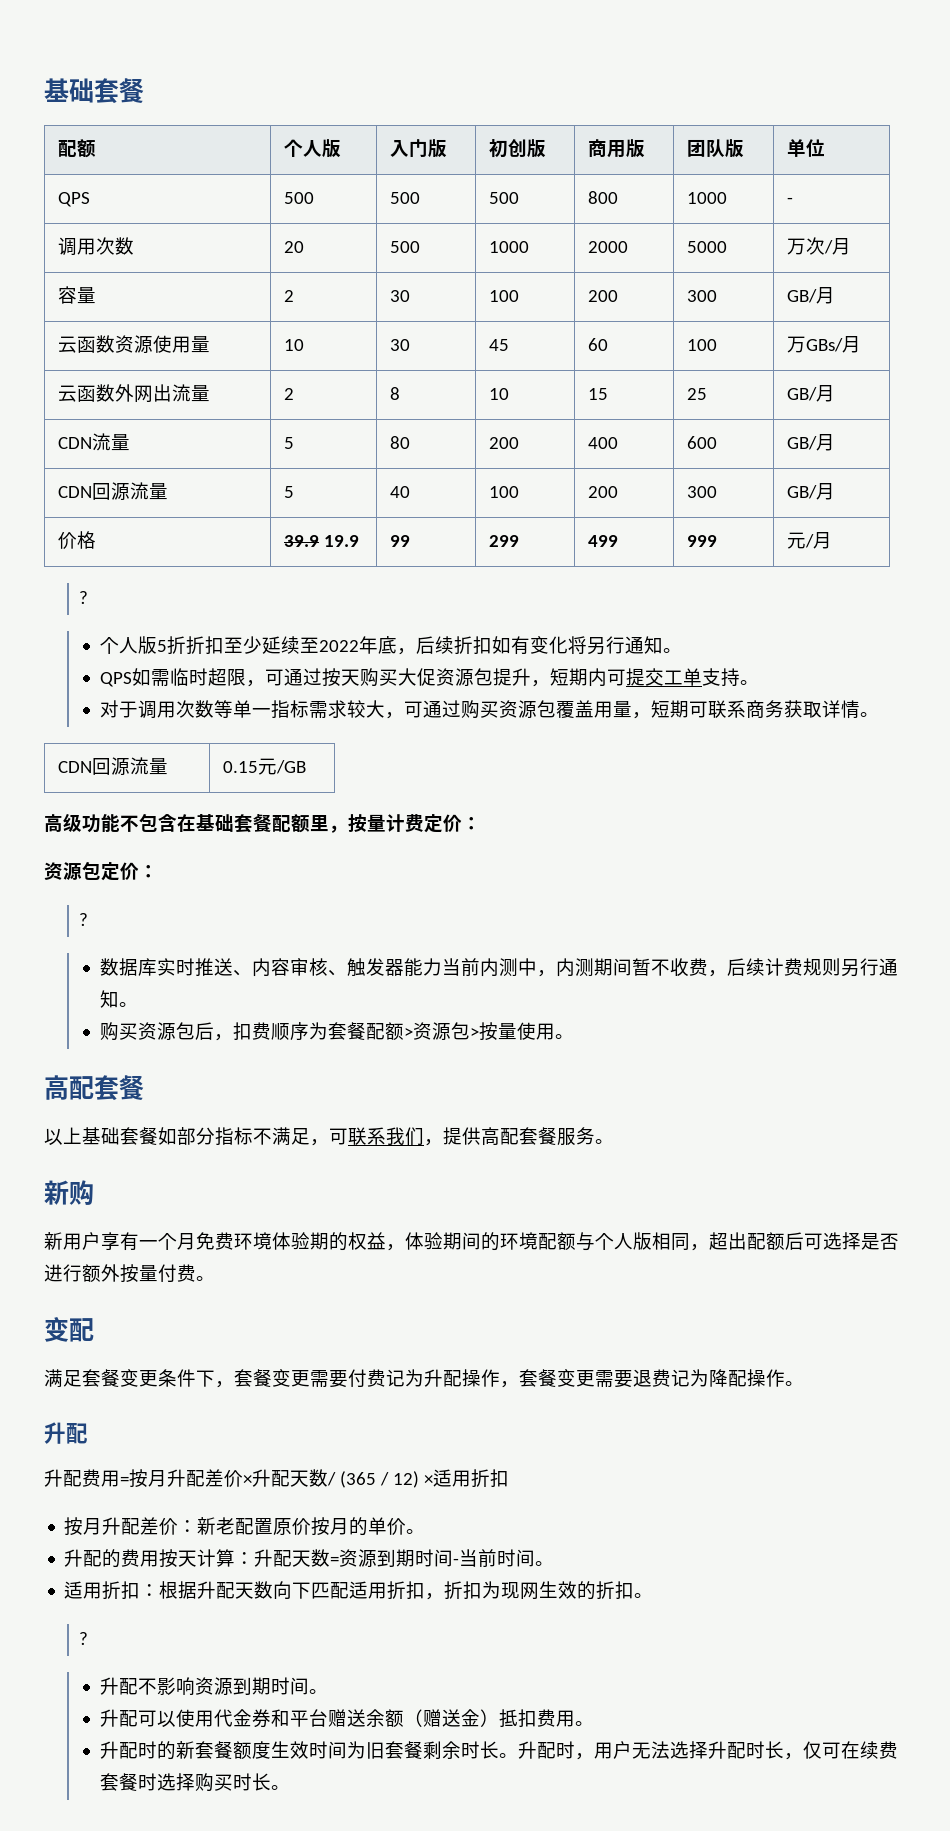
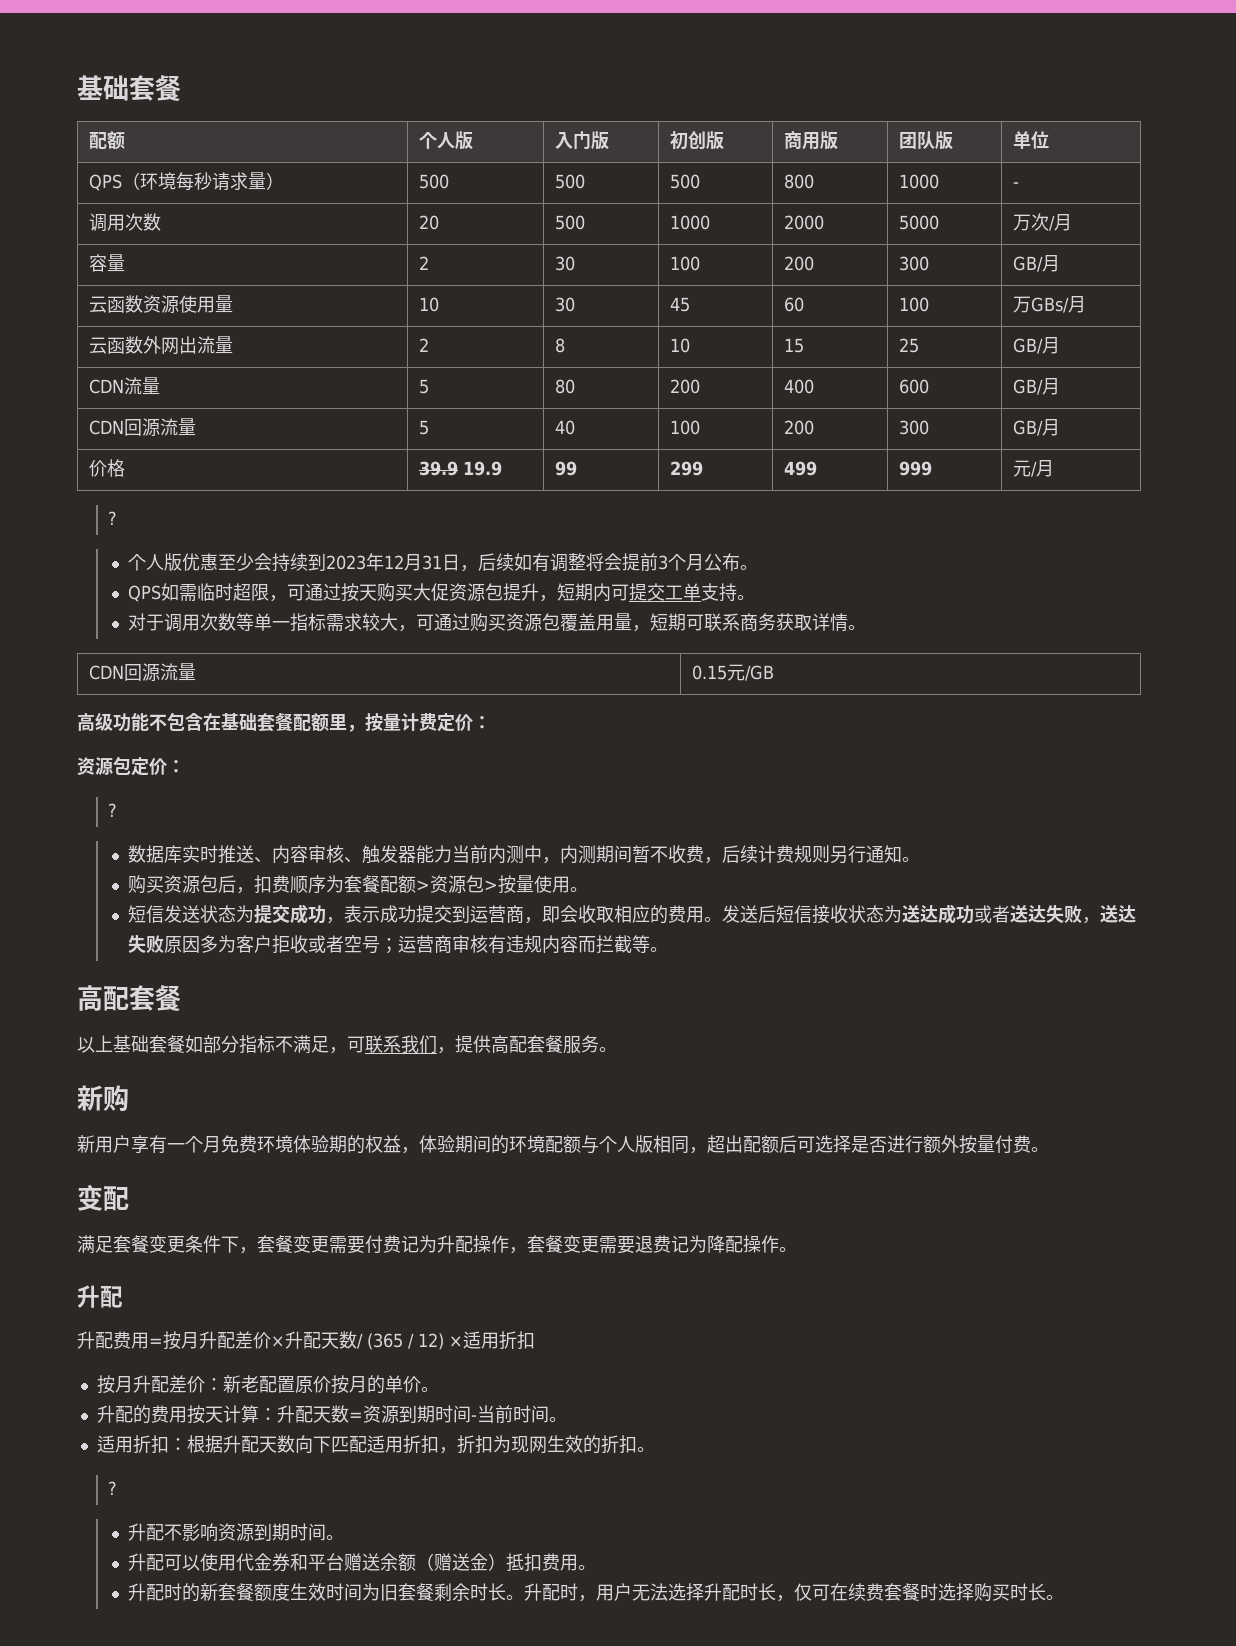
- QPS | 500 | 500 | 500 | 800 | 1000 | -
+ QPS（环境每秒请求量） | 500 | 500 | 500 | 800 | 1000 | -
- 个人版5折折扣至少延续至2022年底，后续折扣如有变化将另行通知。
+ 个人版优惠至少会持续到2023年12月31日，后续如有调整将会提前3个月公布。
+ 短信发送状态为提交成功，表示成功提交到运营商，即会收取相应的费用。发送后短信接收状态为送达成功或者送达失败，送达失败原因多为客户拒收或者空号；运营商审核有违规内容而拦截等。

